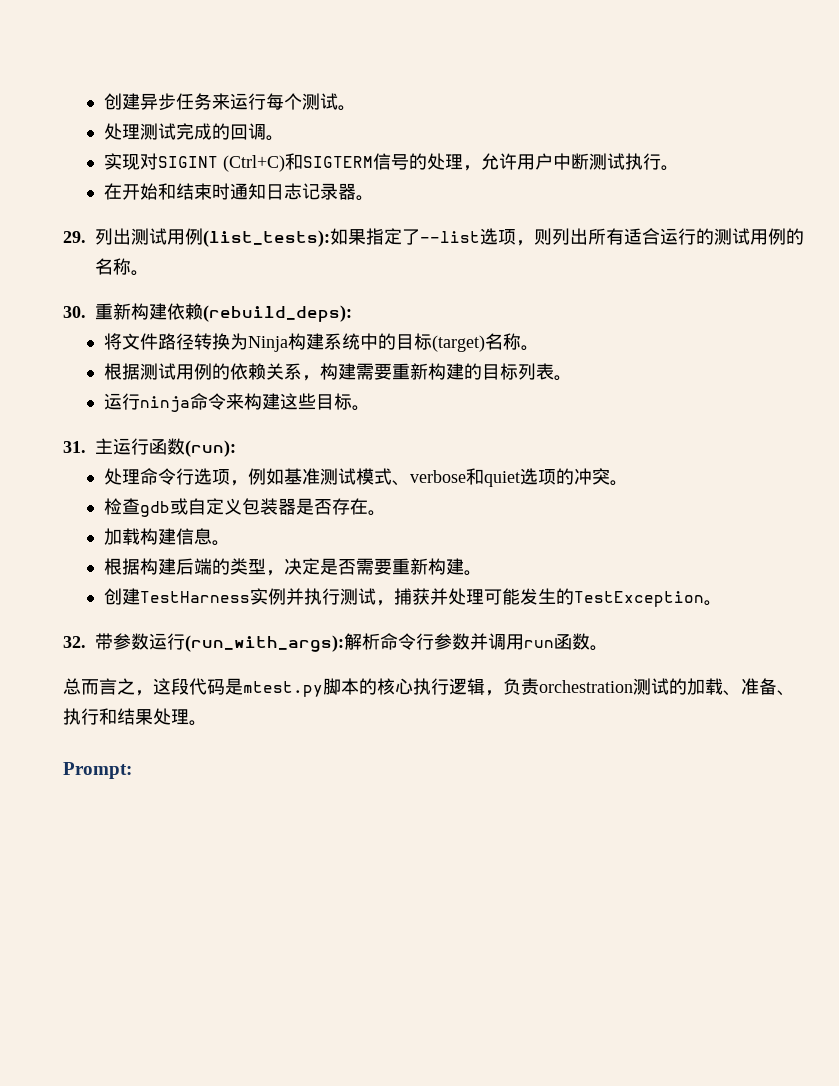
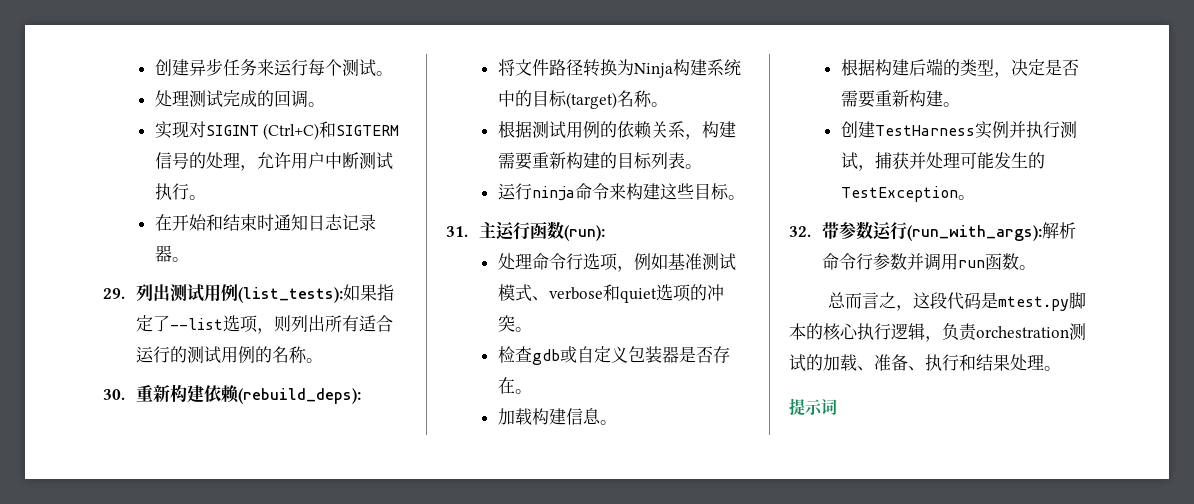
- Prompt:
+ 提示词

